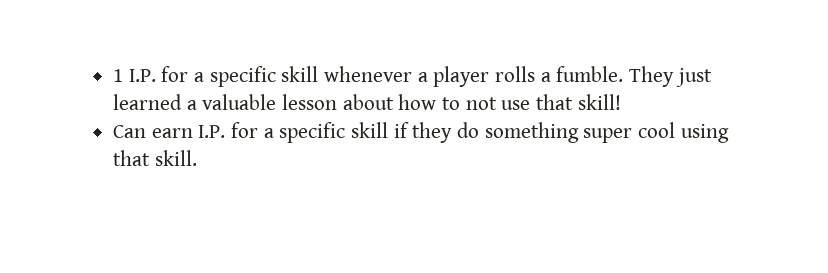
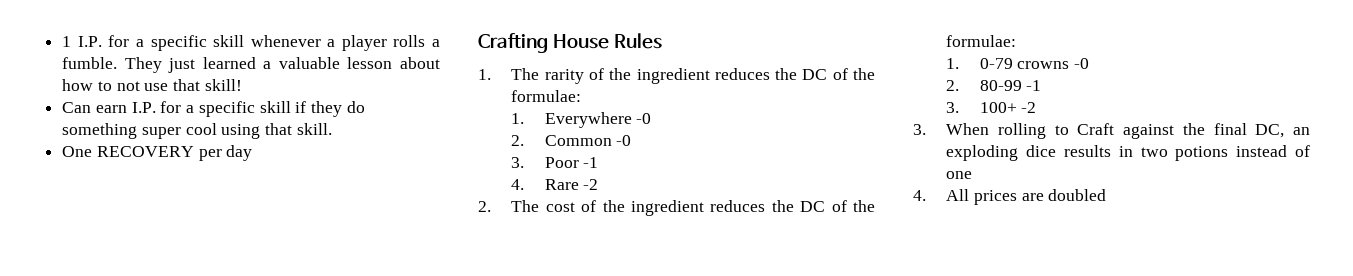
+ One RECOVERY per day
+ Crafting House Rules
+ 1. The rarity of the ingredient reduces the DC of the formulae:
+ 1. Everywhere -0
+ 2. Common -0
+ 3. Poor -1
+ 4. Rare -2
+ 2. The cost of the ingredient reduces the DC of the formulae:
+ 1. 0-79 crowns -0
+ 2. 80-99 -1
+ 3. 100+ -2
+ 3. When rolling to Craft against the final DC, an exploding dice results in two potions instead of one
+ 4. All prices are doubled

